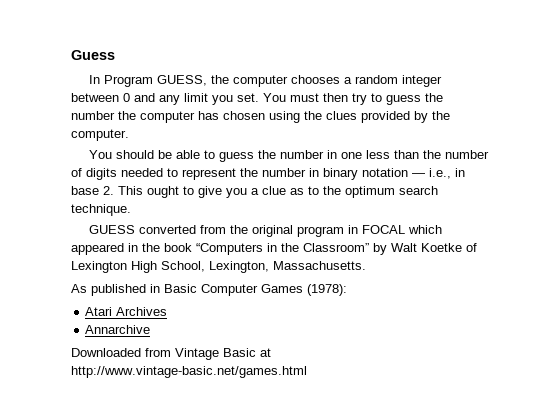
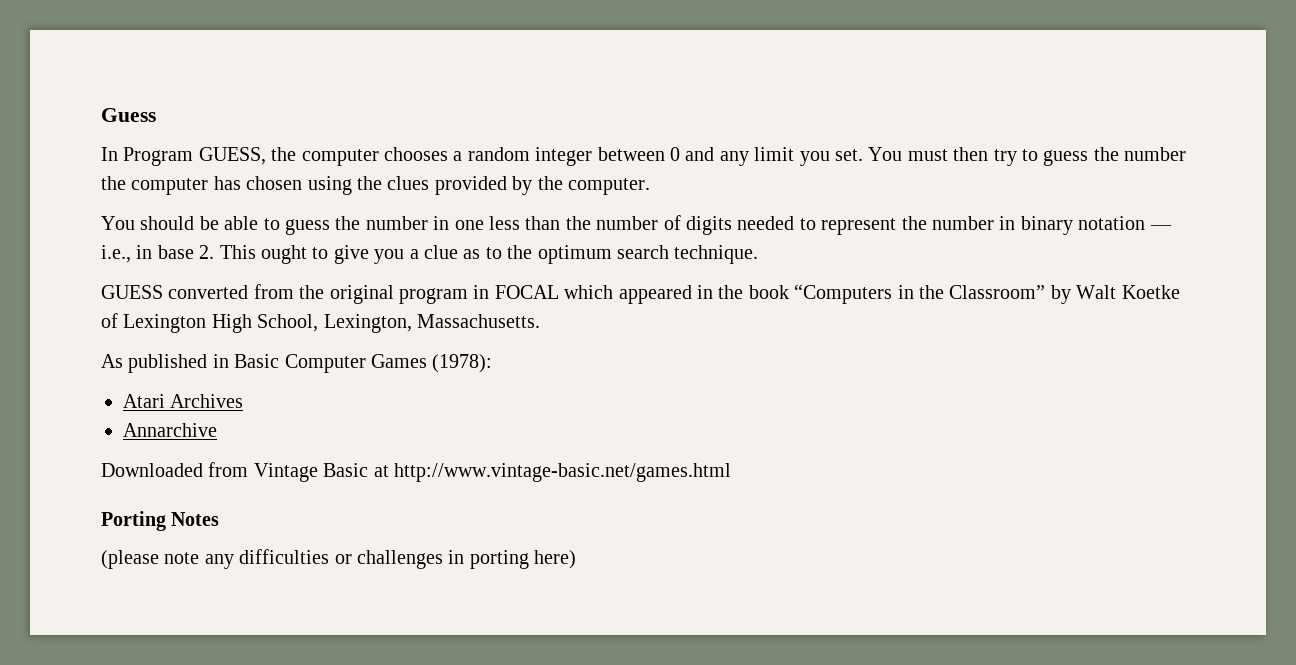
+ Porting Notes
+ (please note any difficulties or challenges in porting here)

